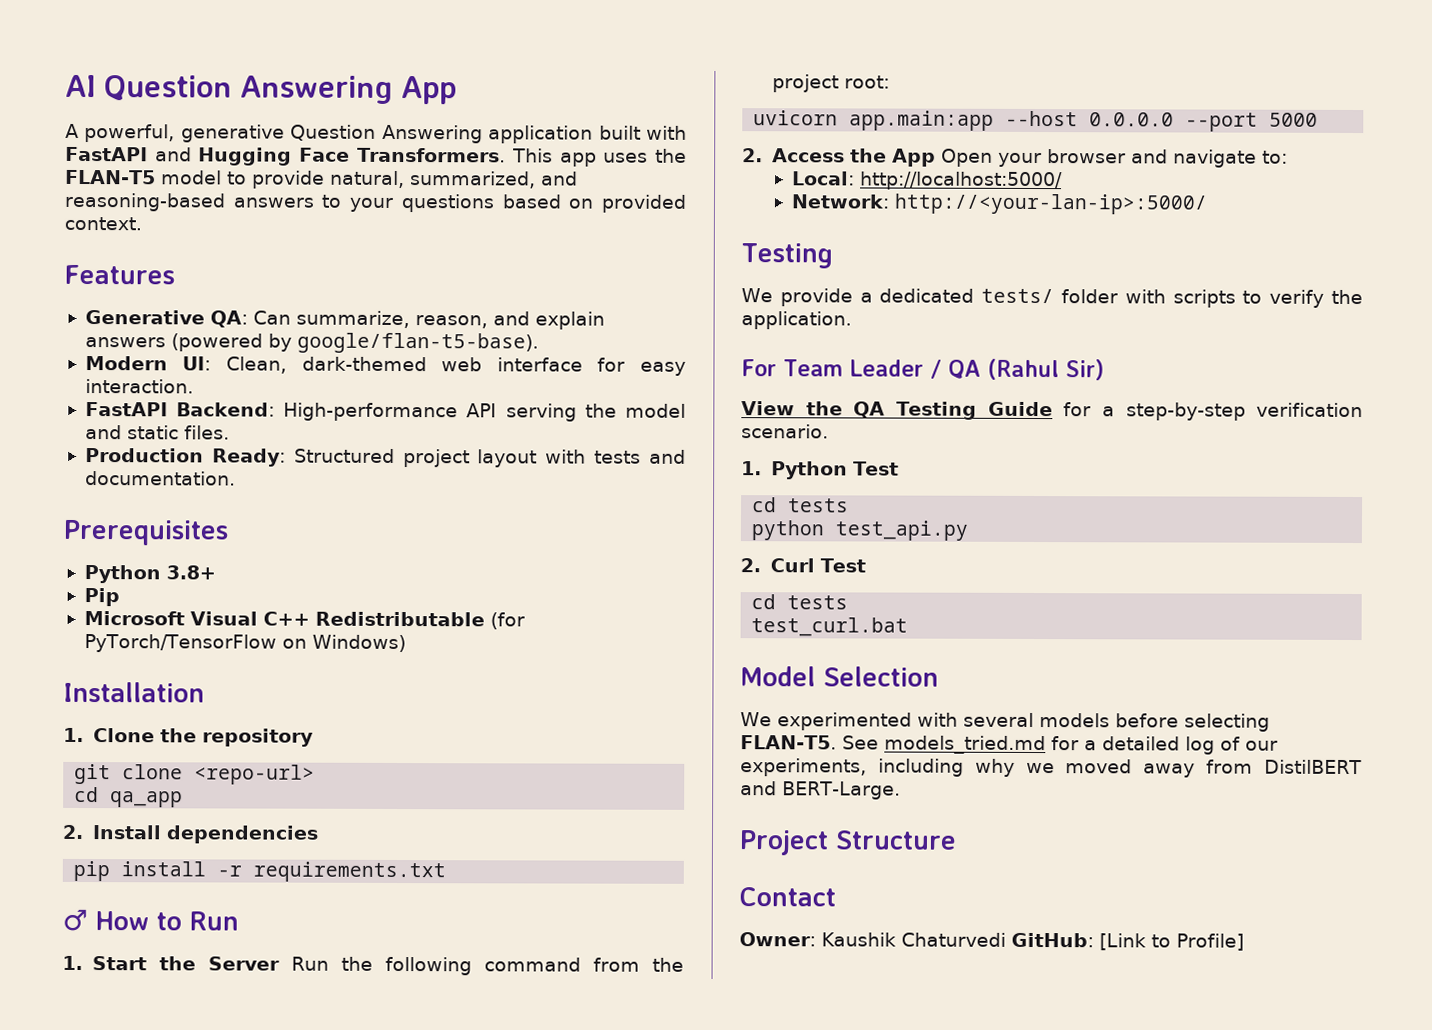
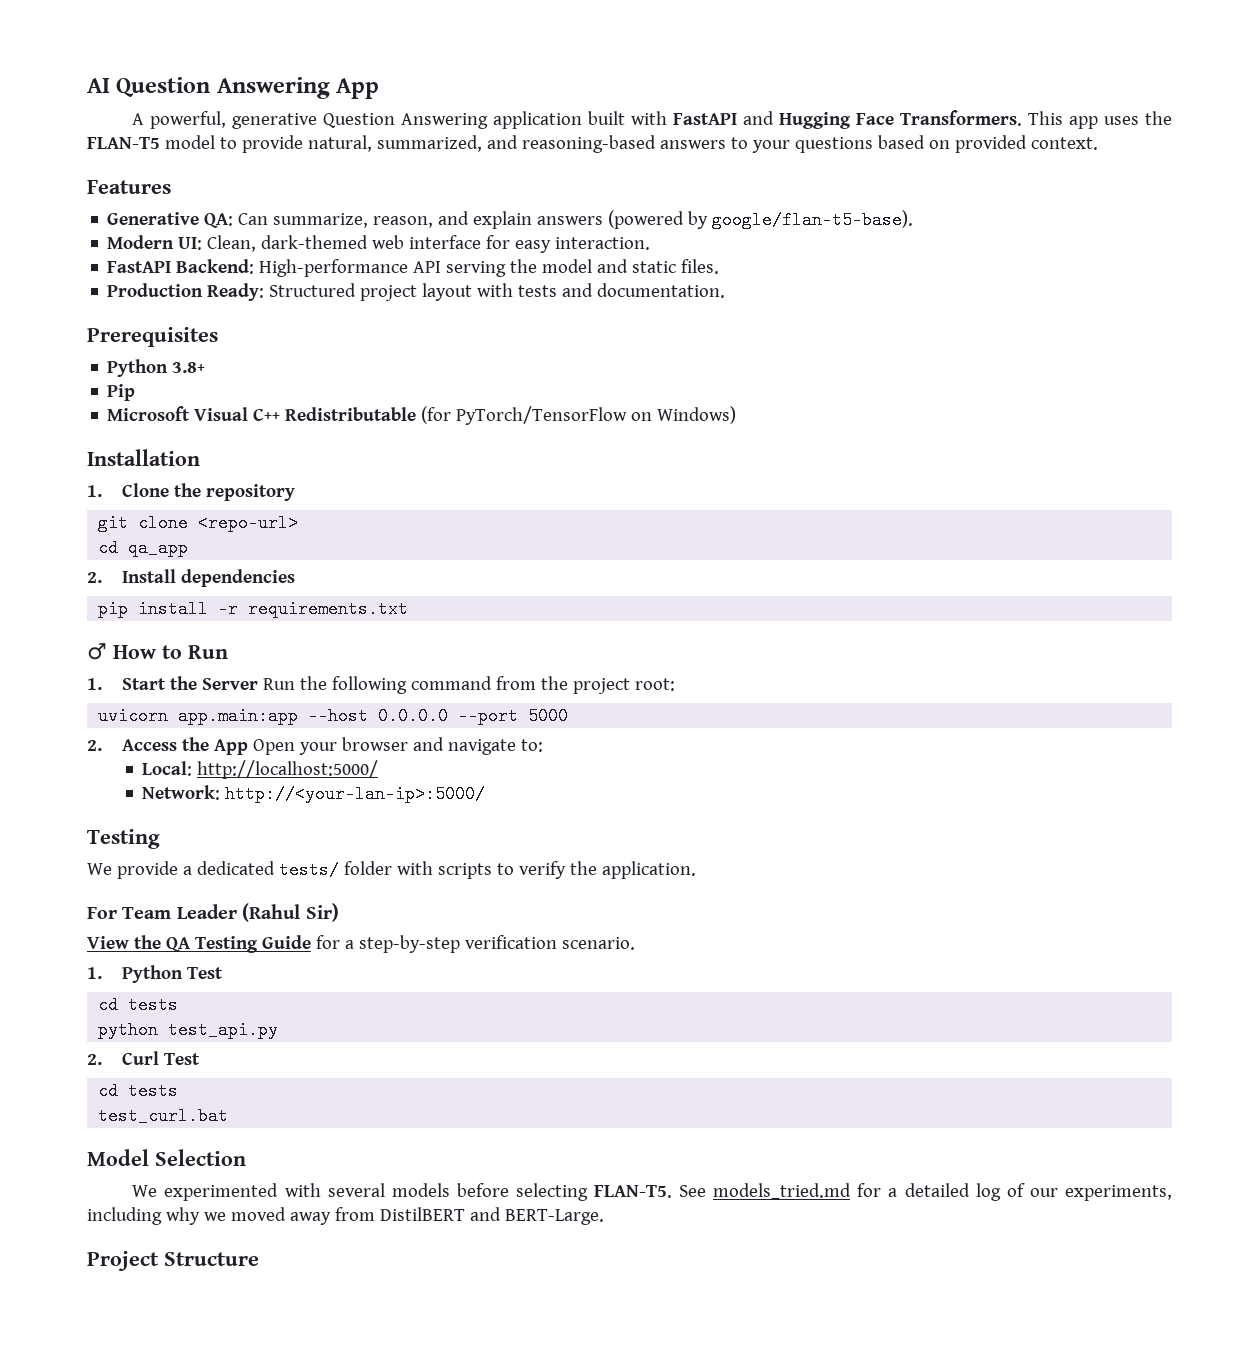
- For Team Leader / QA (Rahul Sir)
+ For Team Leader (Rahul Sir)
- Contact
- Owner: Kaushik Chaturvedi GitHub: [Link to Profile]

